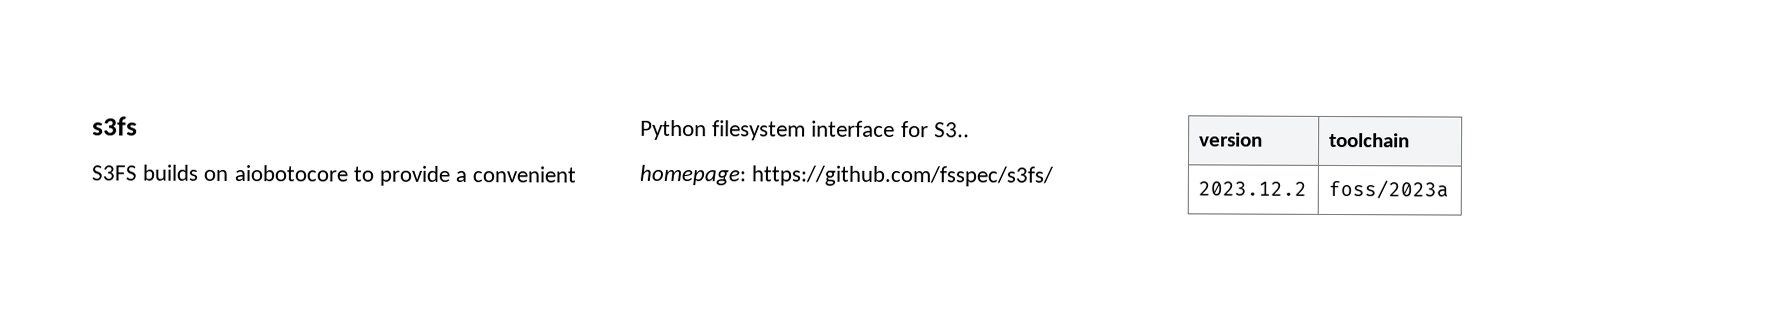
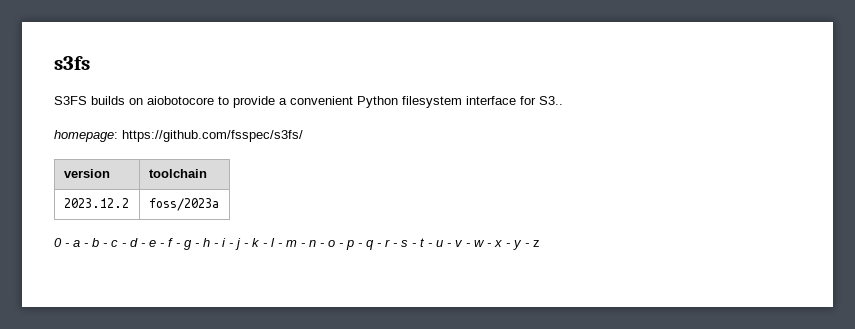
+ 0 - a - b - c - d - e - f - g - h - i - j - k - l - m - n - o - p - q - r - s - t - u - v - w - x - y - z

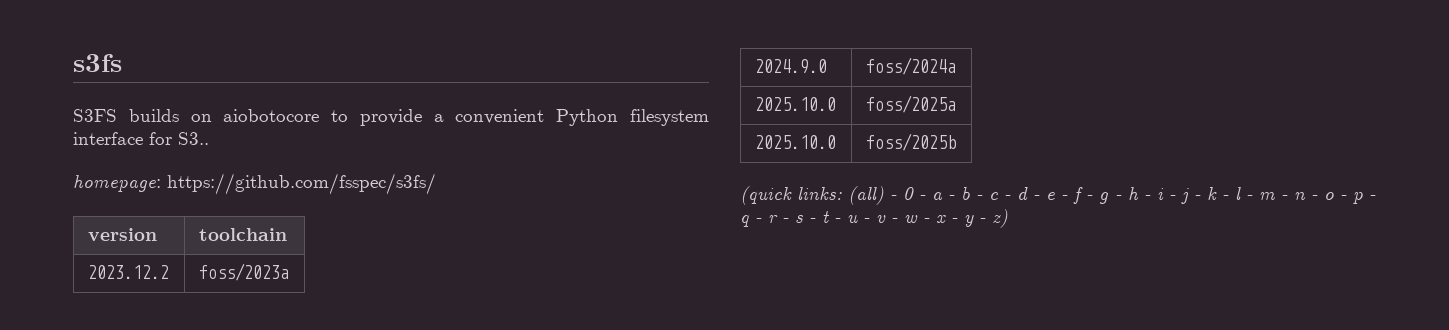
- 0 - a - b - c - d - e - f - g - h - i - j - k - l - m - n - o - p - q - r - s - t - u - v - w - x - y - z
+ 2024.9.0 | foss/2024a
+ 2025.10.0 | foss/2025a
+ 2025.10.0 | foss/2025b
+ (quick links: (all) - 0 - a - b - c - d - e - f - g - h - i - j - k - l - m - n - o - p - q - r - s - t - u - v - w - x - y - z)

